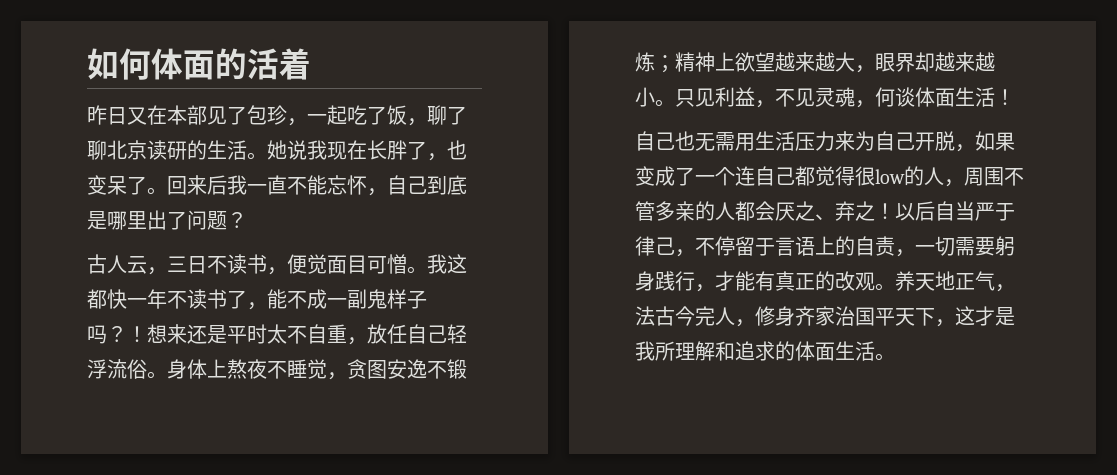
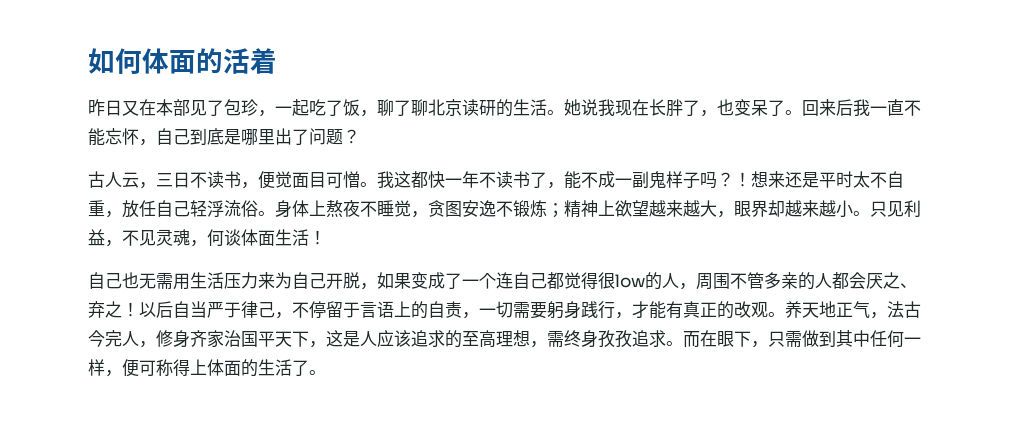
- 养天地正气，法古今完人，修身齐家治国平天下，这才是我所理解和追求的体面生活。
+ 养天地正气，法古今完人，修身齐家治国平天下，这是人应该追求的至高理想，需终身孜孜追求。而在眼下，只需做到其中任何一样，便可称得上体面的生活了。

